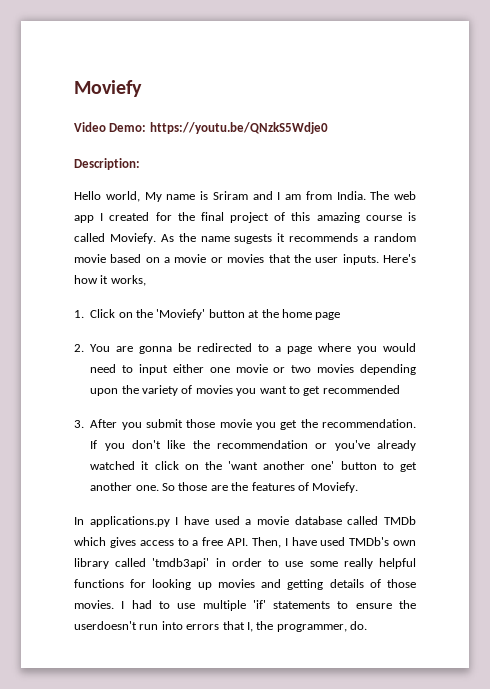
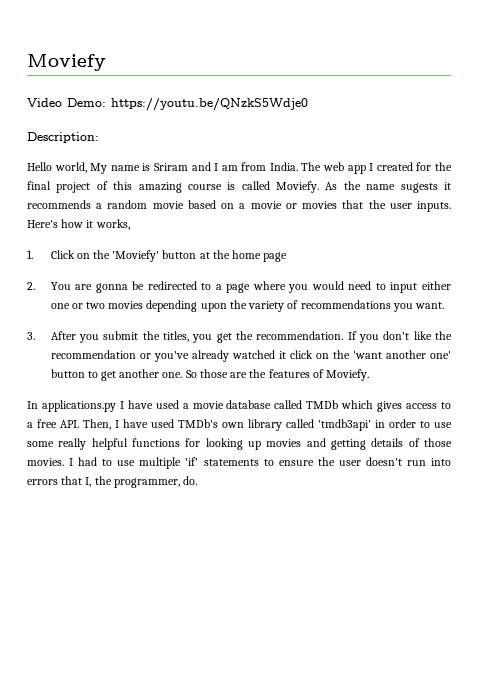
- 2. You are gonna be redirected to a page where you would need to input either one movie or two movies depending upon the variety of movies you want to get recommended
+ 2. You are gonna be redirected to a page where you would need to input either one or two movies depending upon the variety of recommendations you want.
- 3. After you submit those movie you get the recommendation.
+ 3. After you submit the titles, you get the recommendation.
- I had to use multiple 'if' statements to ensure the userdoesn't run into errors that I, the programmer, do.
+ I had to use multiple 'if' statements to ensure the user doesn't run into errors that I, the programmer, do.

